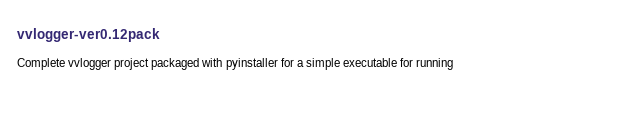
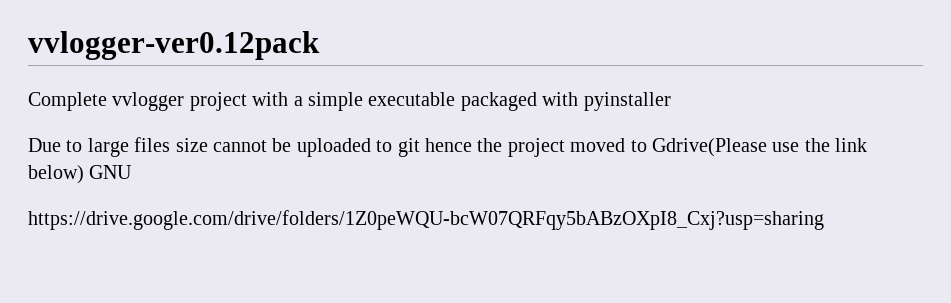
- Complete vvlogger project packaged with pyinstaller for a simple executable for running
+ Complete vvlogger project with a simple executable packaged with pyinstaller
+ Due to large files size cannot be uploaded to git hence the project moved to Gdrive(Please use the link below) GNU
+ https://drive.google.com/drive/folders/1Z0peWQU-bcW07QRFqy5bABzOXpI8_Cxj?usp=sharing

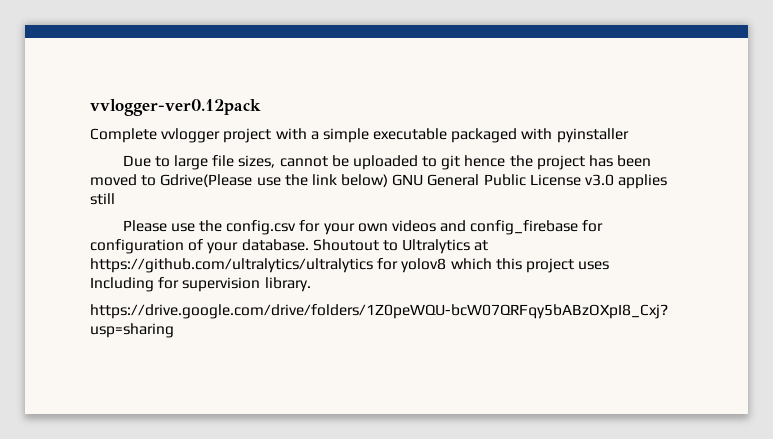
- Due to large files size cannot be uploaded to git hence the project moved to Gdrive(Please use the link below) GNU
+ Due to large file sizes, cannot be uploaded to git hence the project has been moved to Gdrive(Please use the link below) GNU General Public License v3.0 applies still
+ Please use the config.csv for your own videos and config_firebase for configuration of your database. Shoutout to Ultralytics at https://github.com/ultralytics/ultralytics for yolov8 which this project uses Including for supervision library.

